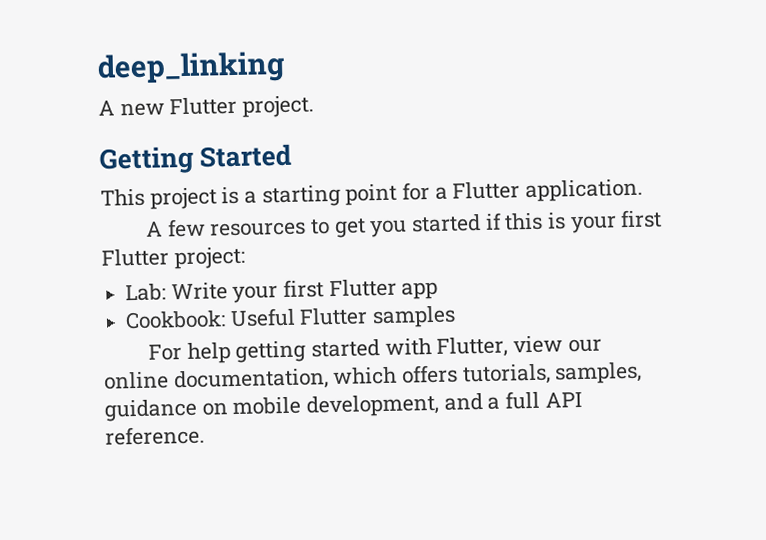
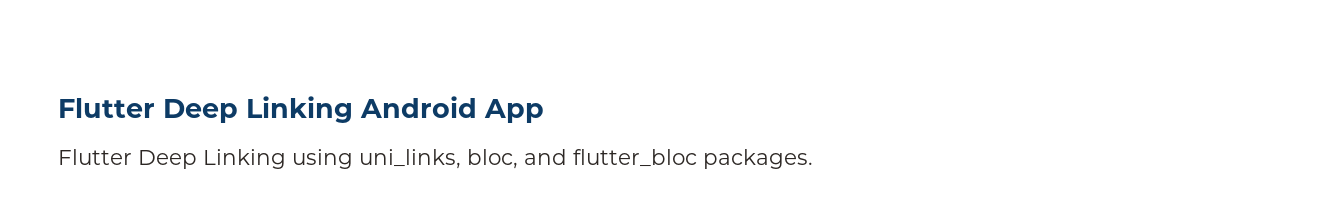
- deep_linking
- A new Flutter project.
- Getting Started
- This project is a starting point for a Flutter application.
- A few resources to get you started if this is your first Flutter project:
- Lab: Write your first Flutter app
- Cookbook: Useful Flutter samples
- For help getting started with Flutter, view our online documentation, which offers tutorials, samples, guidance on mobile development, and a full API reference.
+ Flutter Deep Linking Android App
+ Flutter Deep Linking using uni_links, bloc, and flutter_bloc packages.

